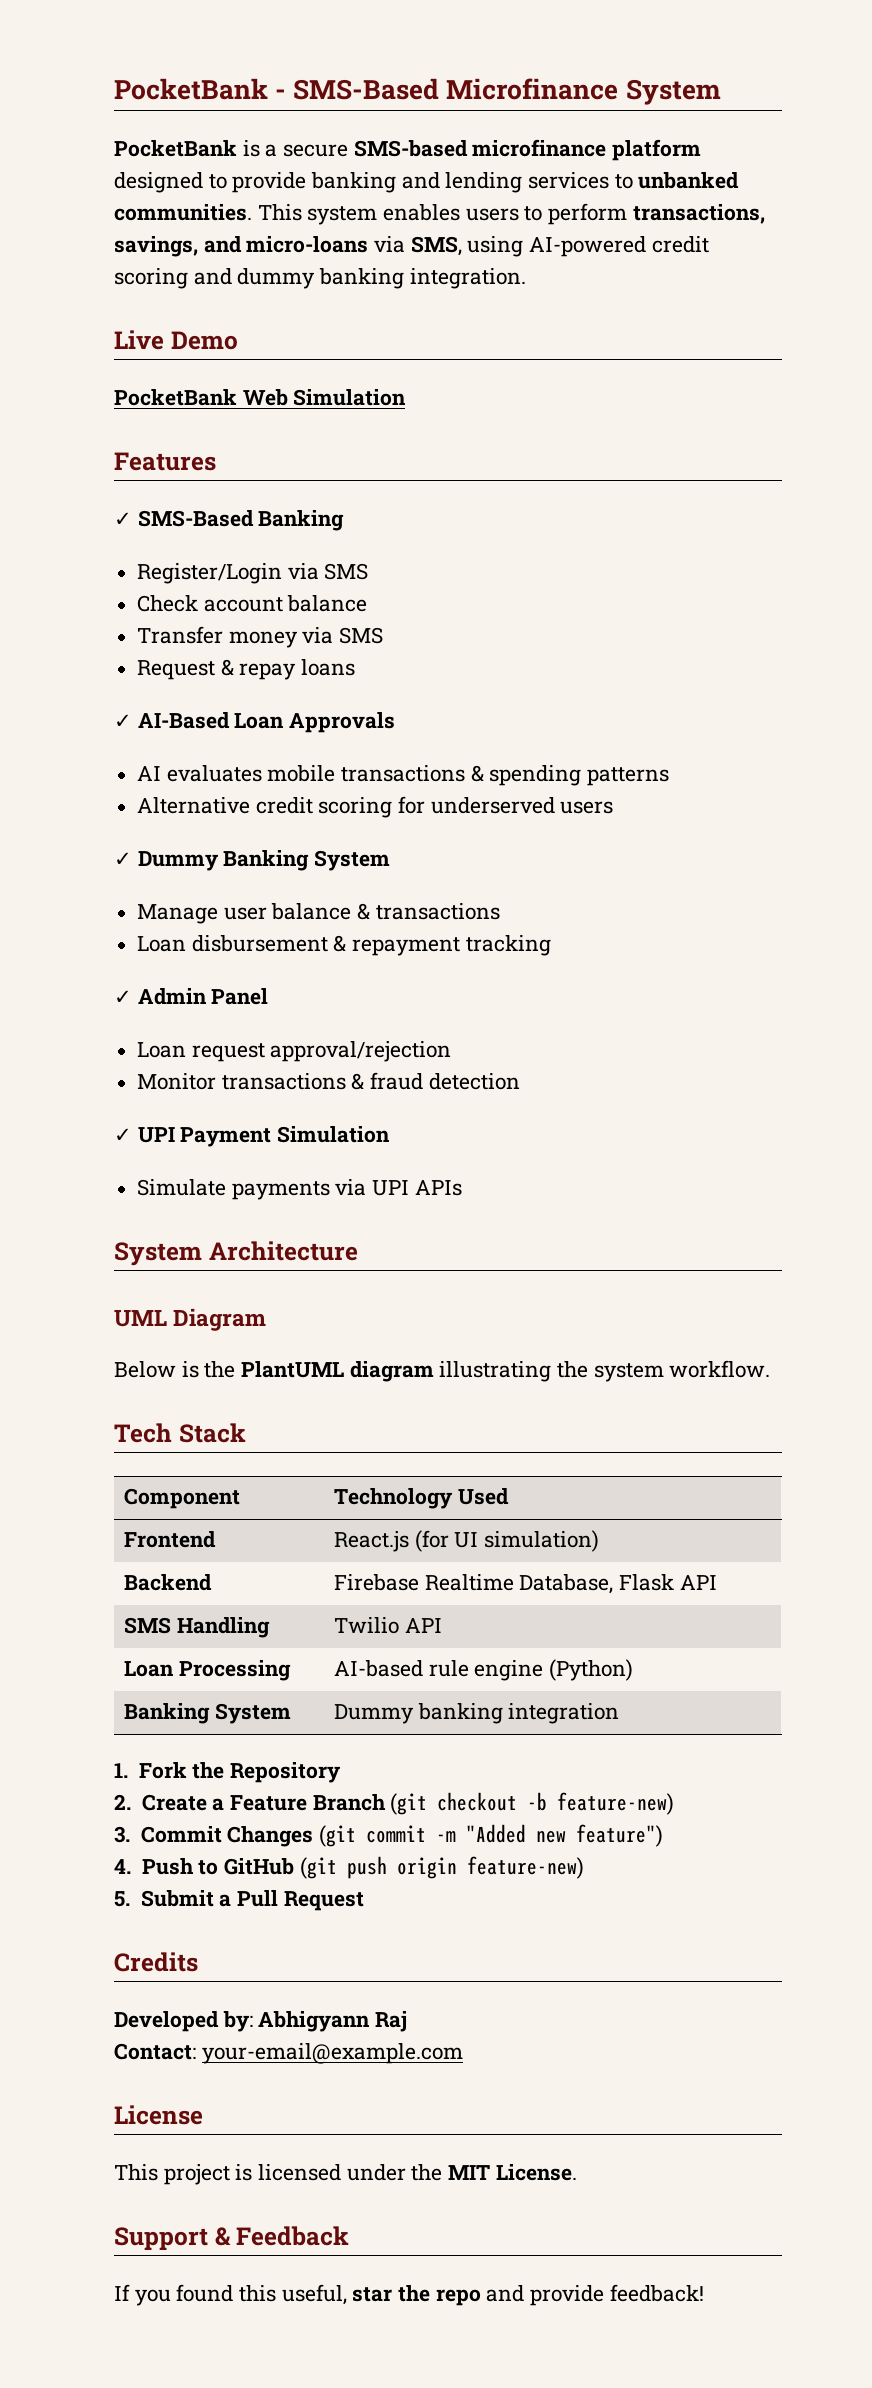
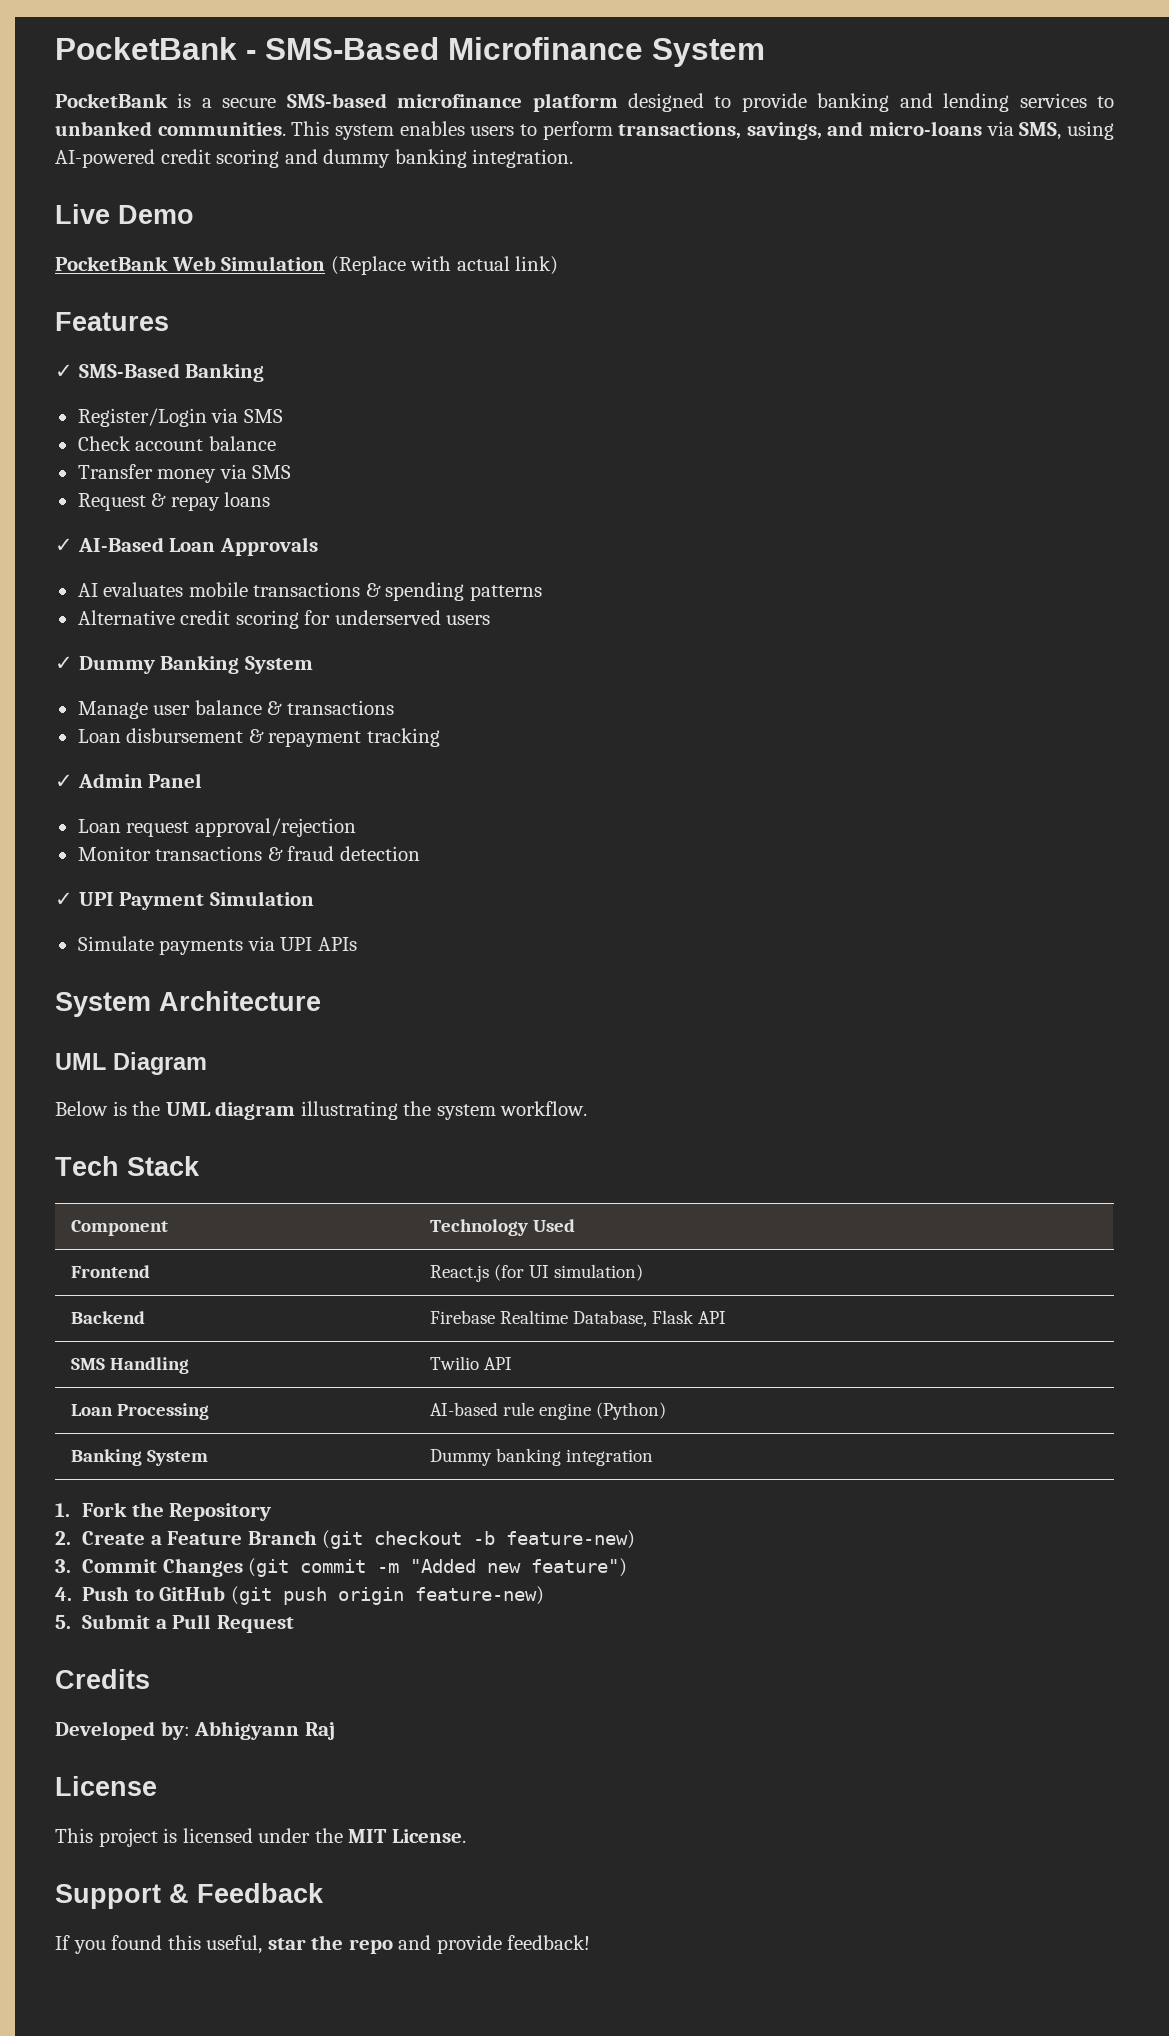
- PocketBank Web Simulation
+ PocketBank Web Simulation (Replace with actual link)
- Below is the PlantUML diagram illustrating the system workflow.
+ Below is the UML diagram illustrating the system workflow.
- Contact: your-email@example.com

